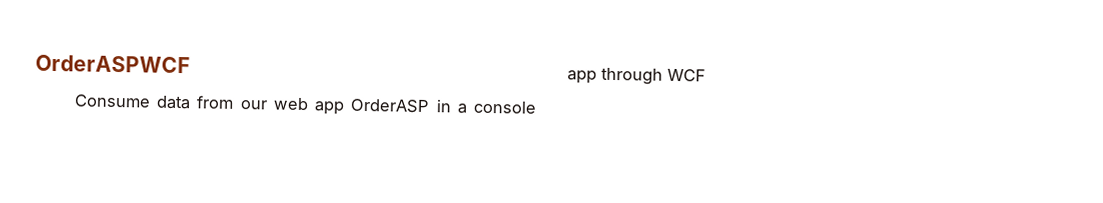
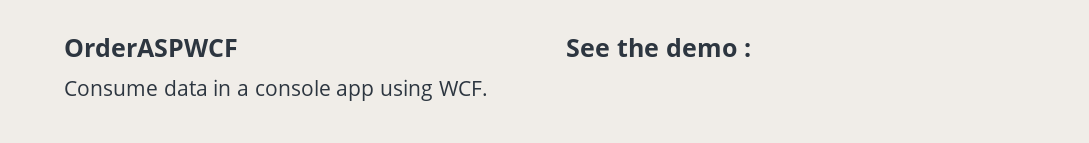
- Consume data from our web app OrderASP in a console app through WCF
+ Consume data in a console app using WCF.
+ See the demo :

